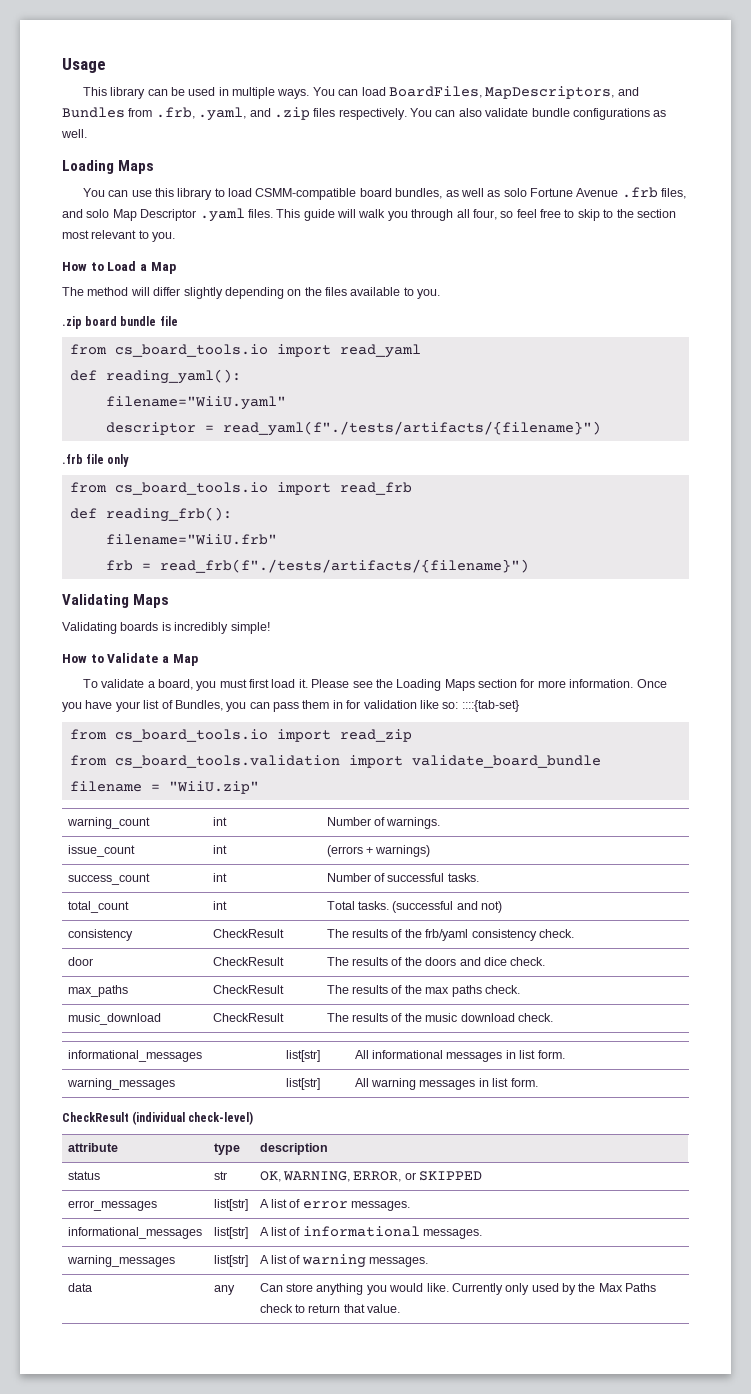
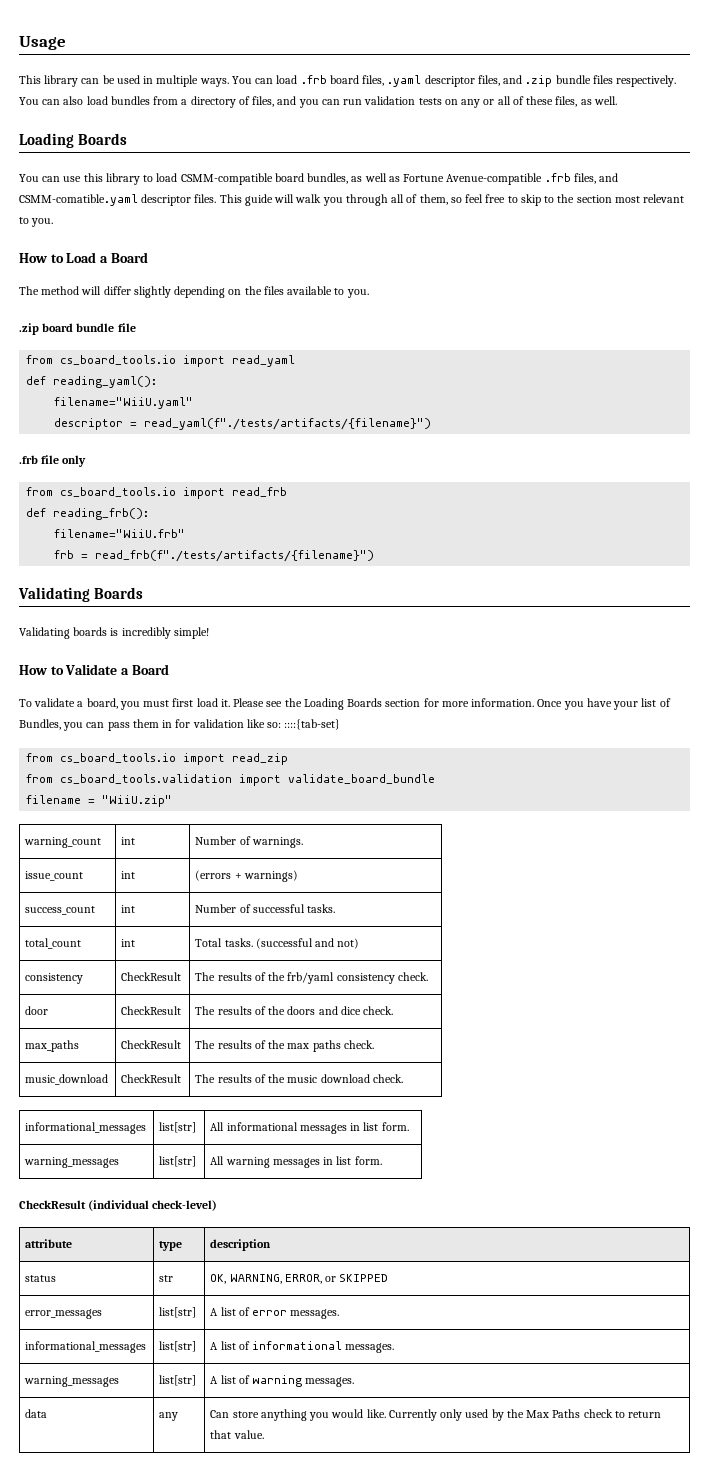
- You can load BoardFiles, MapDescriptors, and Bundles from .frb, .yaml, and .zip files respectively.
+ You can load .frb board files, .yaml descriptor files, and .zip bundle files respectively.
- You can also validate bundle configurations as well.
- Loading Maps
+ You can also load bundles from a directory of files, and you can run validation tests on any or all of these files, as well.
+ Loading Boards
- You can use this library to load CSMM-compatible board bundles, as well as solo Fortune Avenue .frb files, and solo Map Descriptor .yaml files.
+ You can use this library to load CSMM-compatible board bundles, as well as Fortune Avenue-compatible .frb files, and CSMM-comatible.yaml descriptor files.
- This guide will walk you through all four, so feel free to skip to the section most relevant to you.
+ This guide will walk you through all of them, so feel free to skip to the section most relevant to you.
- How to Load a Map
+ How to Load a Board
- Validating Maps
+ Validating Boards
- How to Validate a Map
+ How to Validate a Board
- Please see the Loading Maps section for more information.
+ Please see the Loading Boards section for more information.

